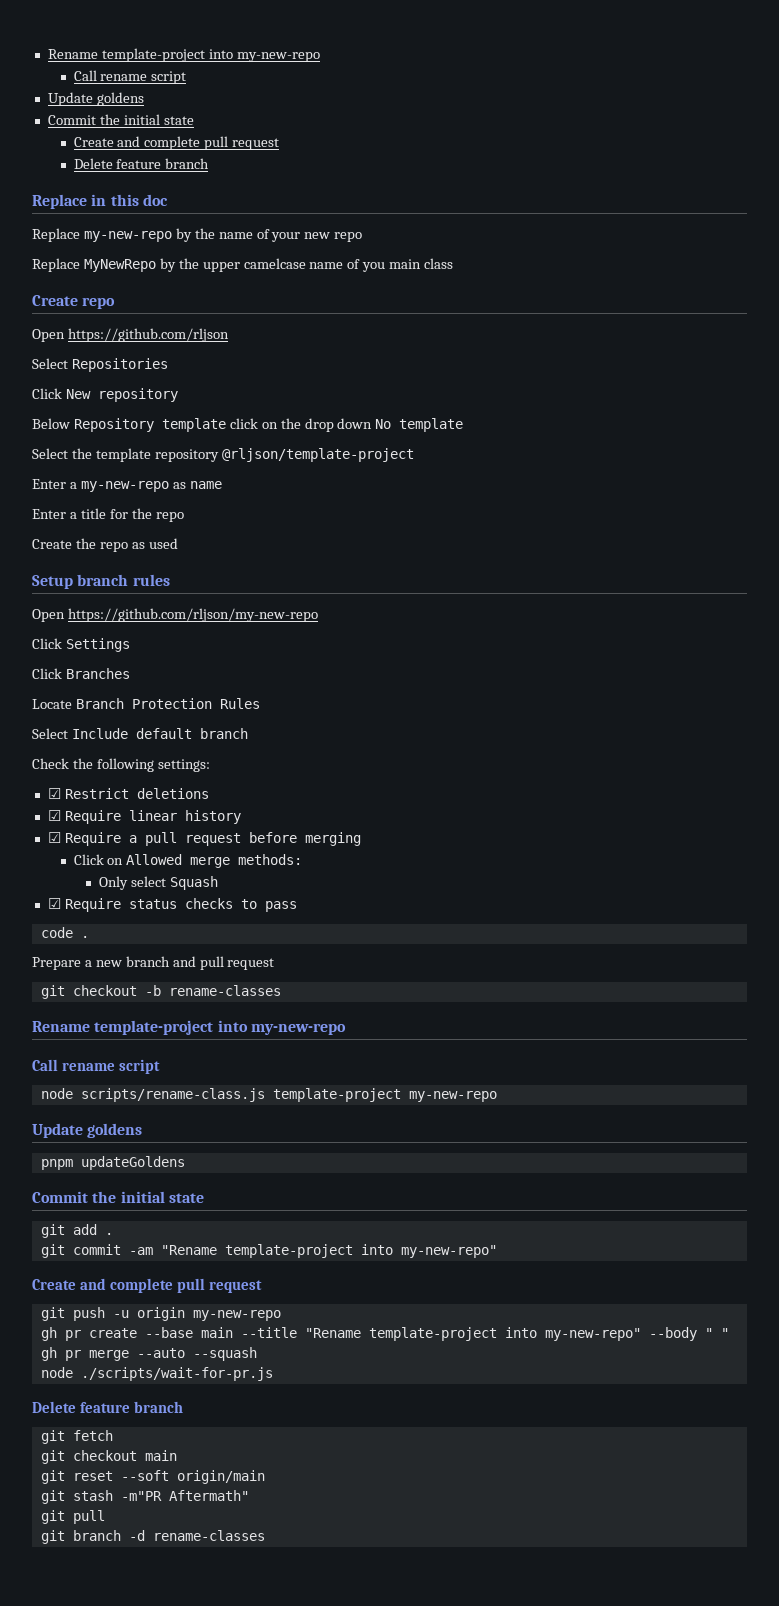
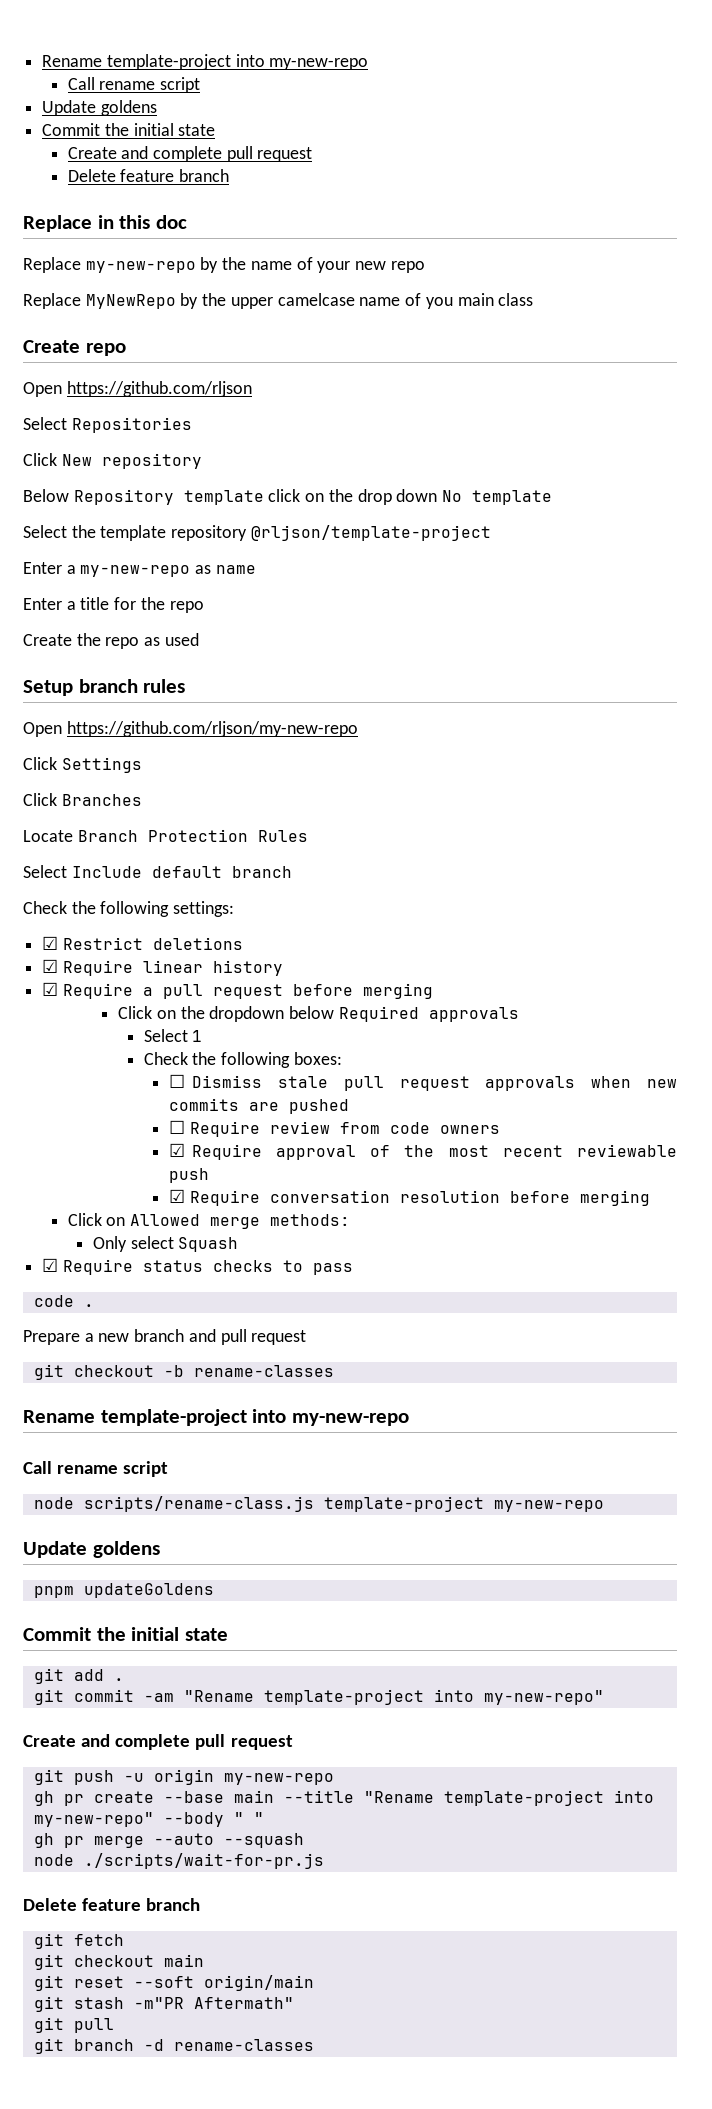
+ Click on the dropdown below Required approvals
+ Select 1
+ Check the following boxes:
+ ☐ Dismiss stale pull request approvals when new commits are pushed
+ ☐ Require review from code owners
+ ☑ Require approval of the most recent reviewable push
+ ☑ Require conversation resolution before merging

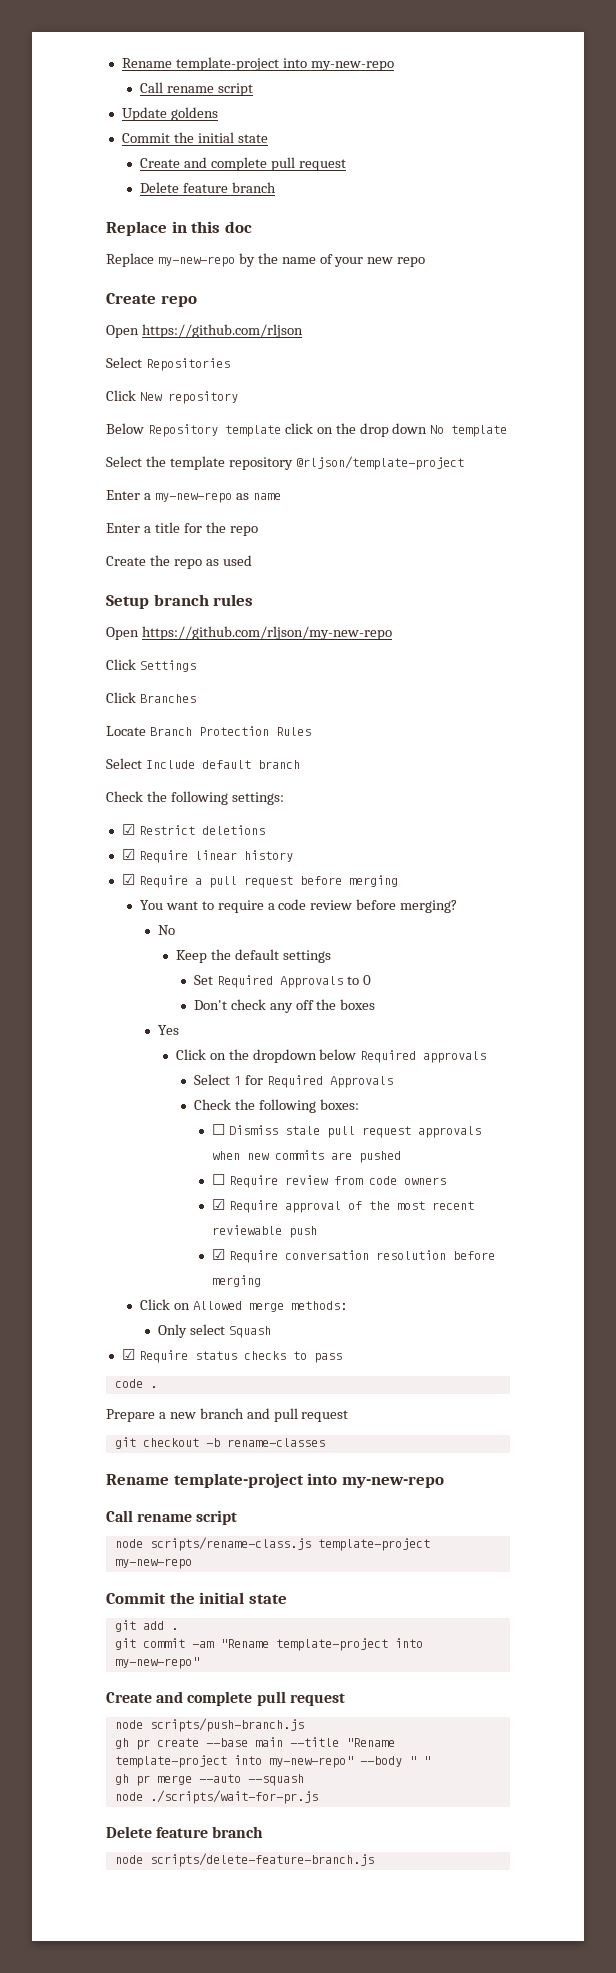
- Replace MyNewRepo by the upper camelcase name of you main class
+ You want to require a code review before merging?
+ No
+ Keep the default settings
+ Set Required Approvals to 0
+ Don't check any off the boxes
+ Yes
- Select 1
+ Select 1 for Required Approvals
  node scripts/rename-class.js template-project my-new-repo
- Update goldens
- pnpm updateGoldens
- git push -u origin my-new-repo
+ node scripts/push-branch.js
- git fetch
- git checkout main
- git reset --soft origin/main
- git stash -m"PR Aftermath"
- git pull
- git branch -d rename-classes
+ node scripts/delete-feature-branch.js

